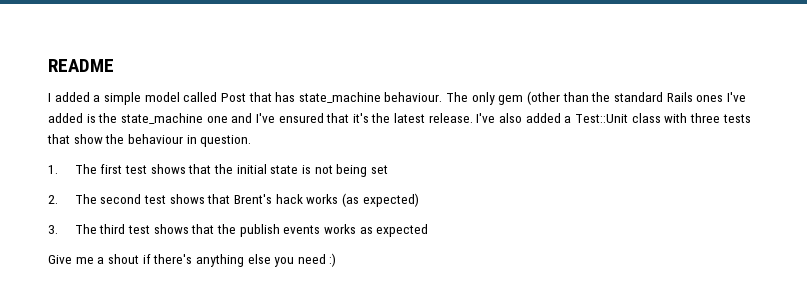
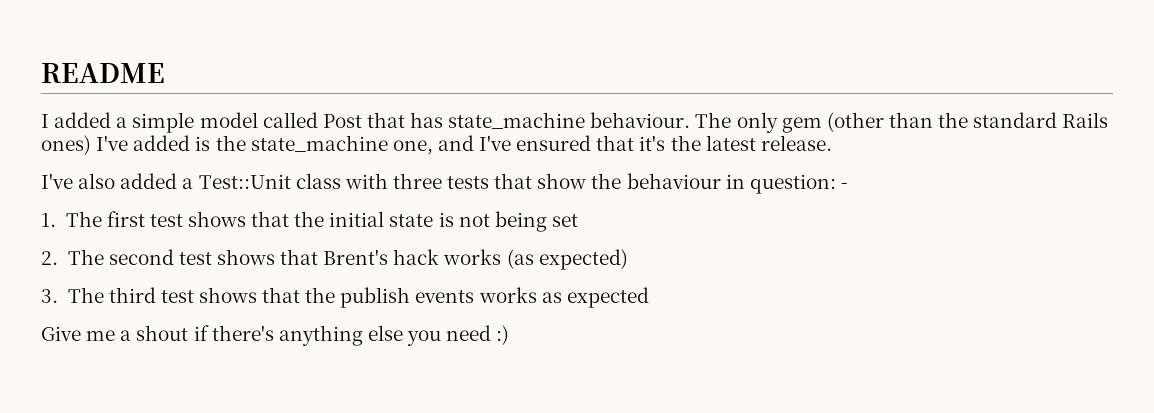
- The only gem (other than the standard Rails ones I've added is the state_machine one and I've ensured that it's the latest release. I've also added a Test::Unit class with three tests that show the behaviour in question.
+ The only gem (other than the standard Rails ones) I've added is the state_machine one, and I've ensured that it's the latest release.
+ I've also added a Test::Unit class with three tests that show the behaviour in question: -

